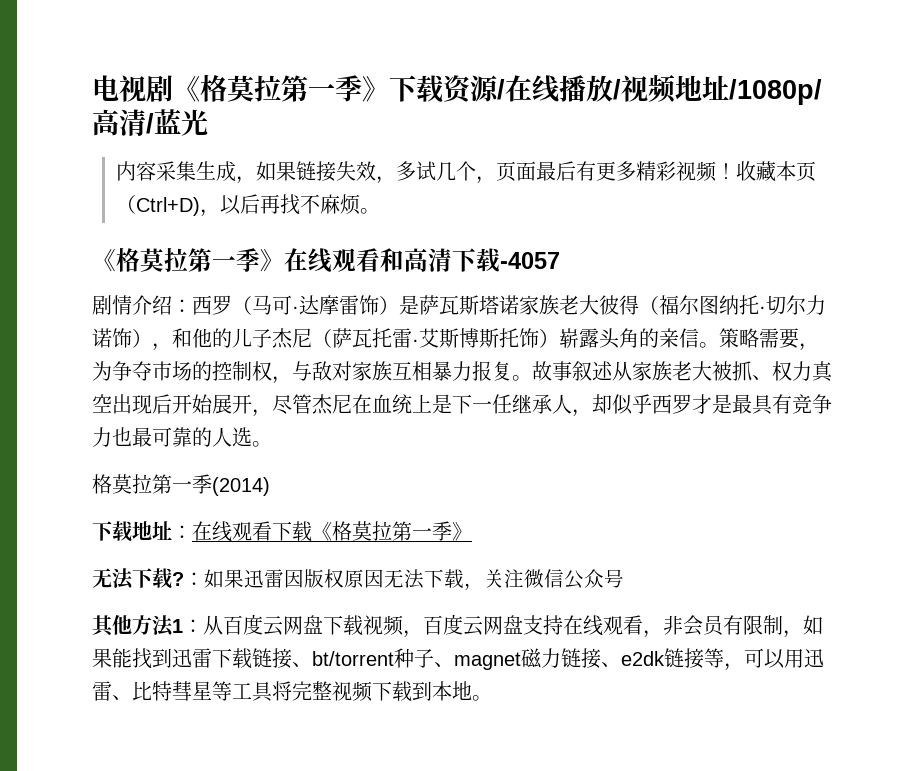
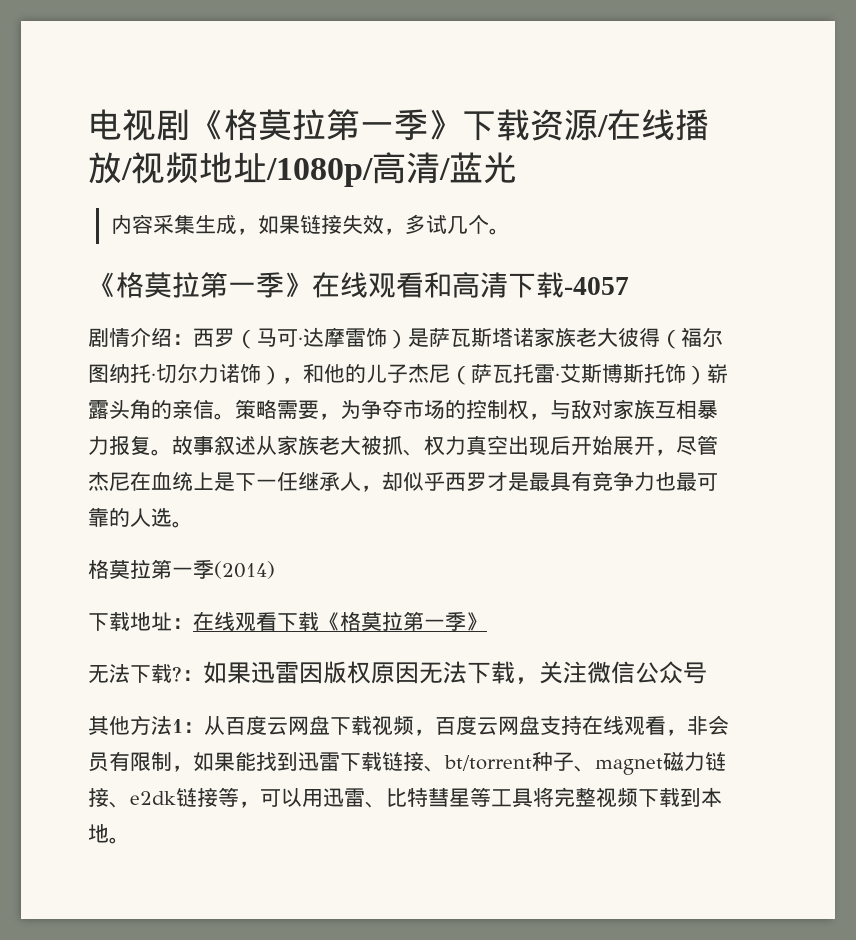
- 内容采集生成，如果链接失效，多试几个，页面最后有更多精彩视频！收藏本页（Ctrl+D)，以后再找不麻烦。
+ 内容采集生成，如果链接失效，多试几个。

